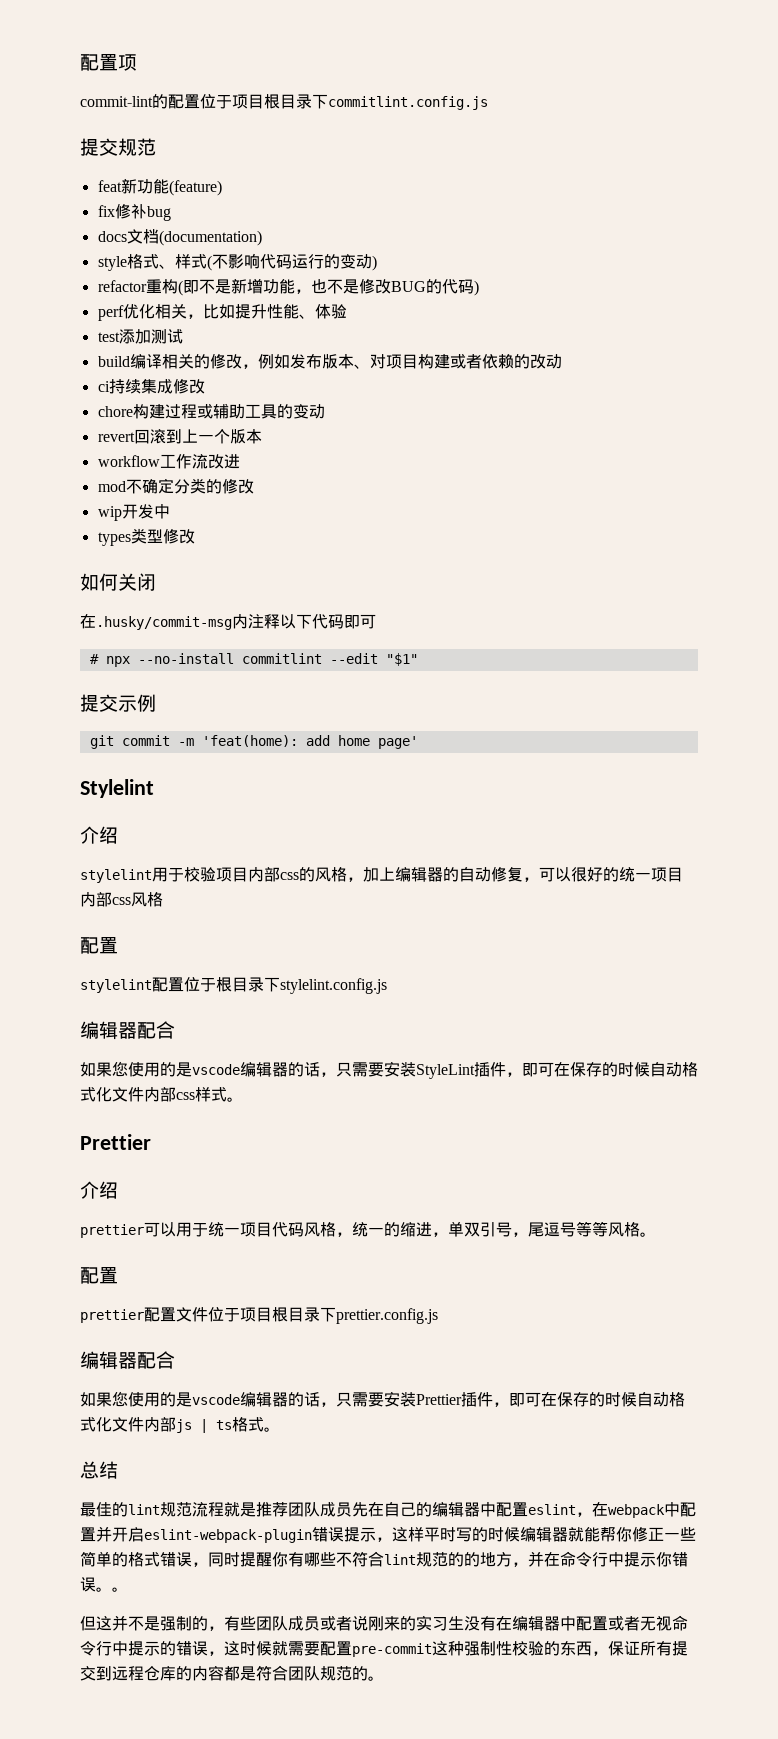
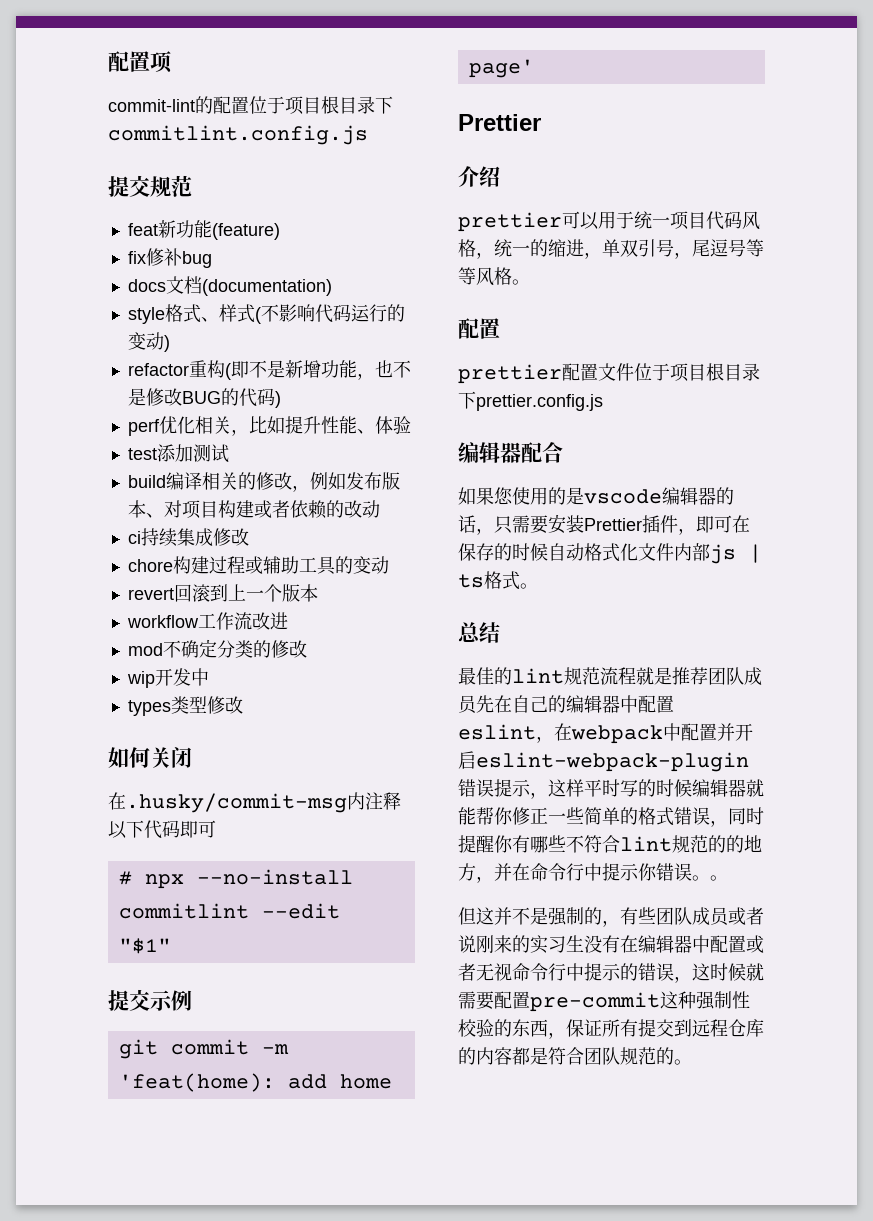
- Stylelint
- 介绍
- stylelint用于校验项目内部css的风格，加上编辑器的自动修复，可以很好的统一项目内部css风格
- 配置
- stylelint配置位于根目录下stylelint.config.js
- 编辑器配合
- 如果您使用的是vscode编辑器的话，只需要安装StyleLint插件，即可在保存的时候自动格式化文件内部css样式。

